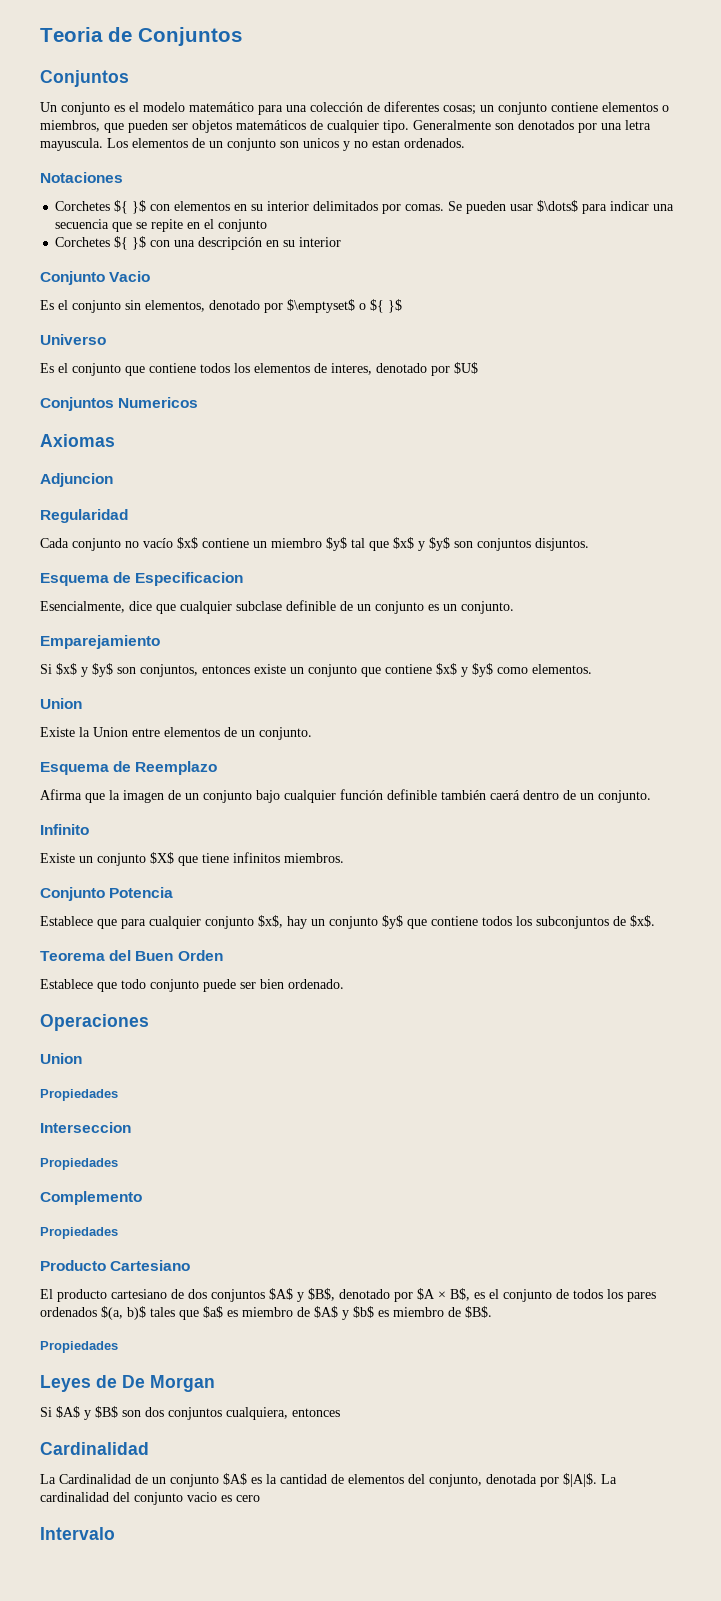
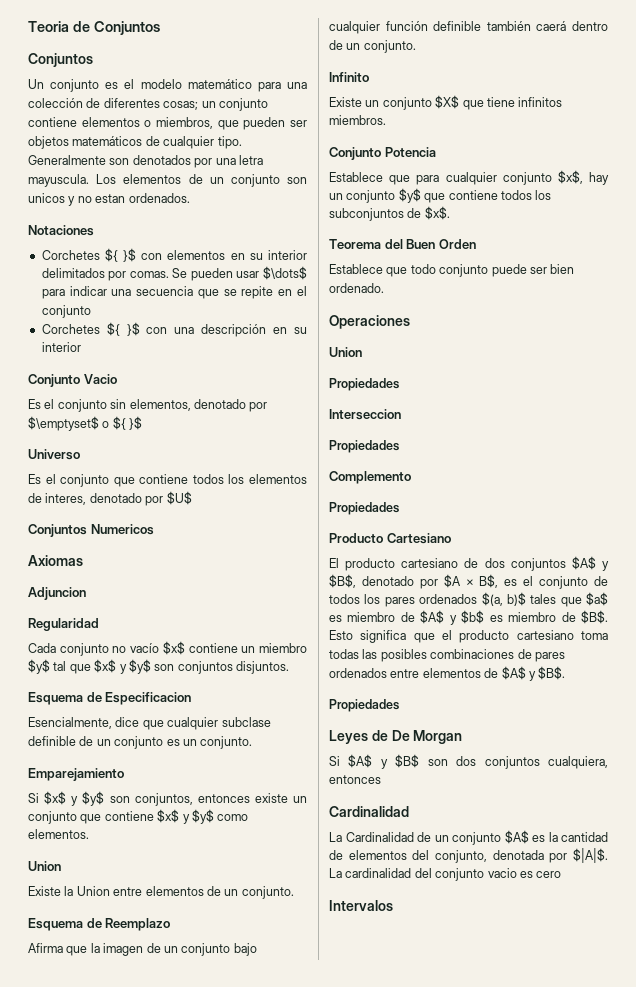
+ Esto significa que el producto cartesiano toma todas las posibles combinaciones de pares ordenados entre elementos de $A$ y $B$.
- Intervalo
+ Intervalos

